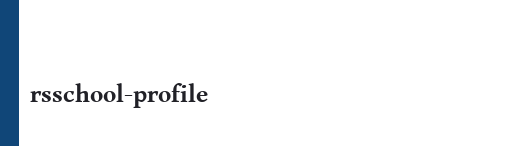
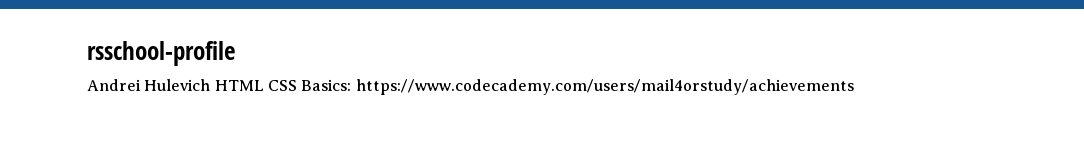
+ Andrei Hulevich HTML CSS Basics: https://www.codecademy.com/users/mail4orstudy/achievements

